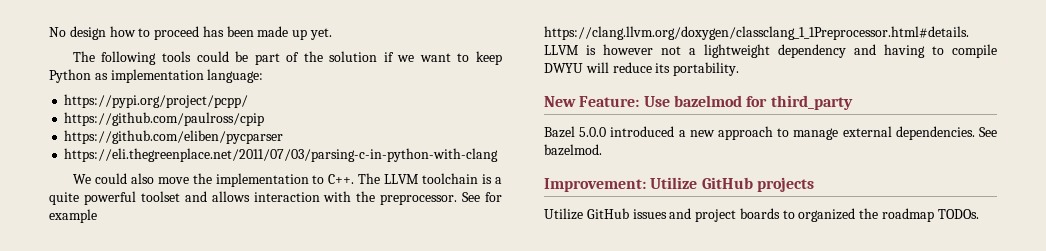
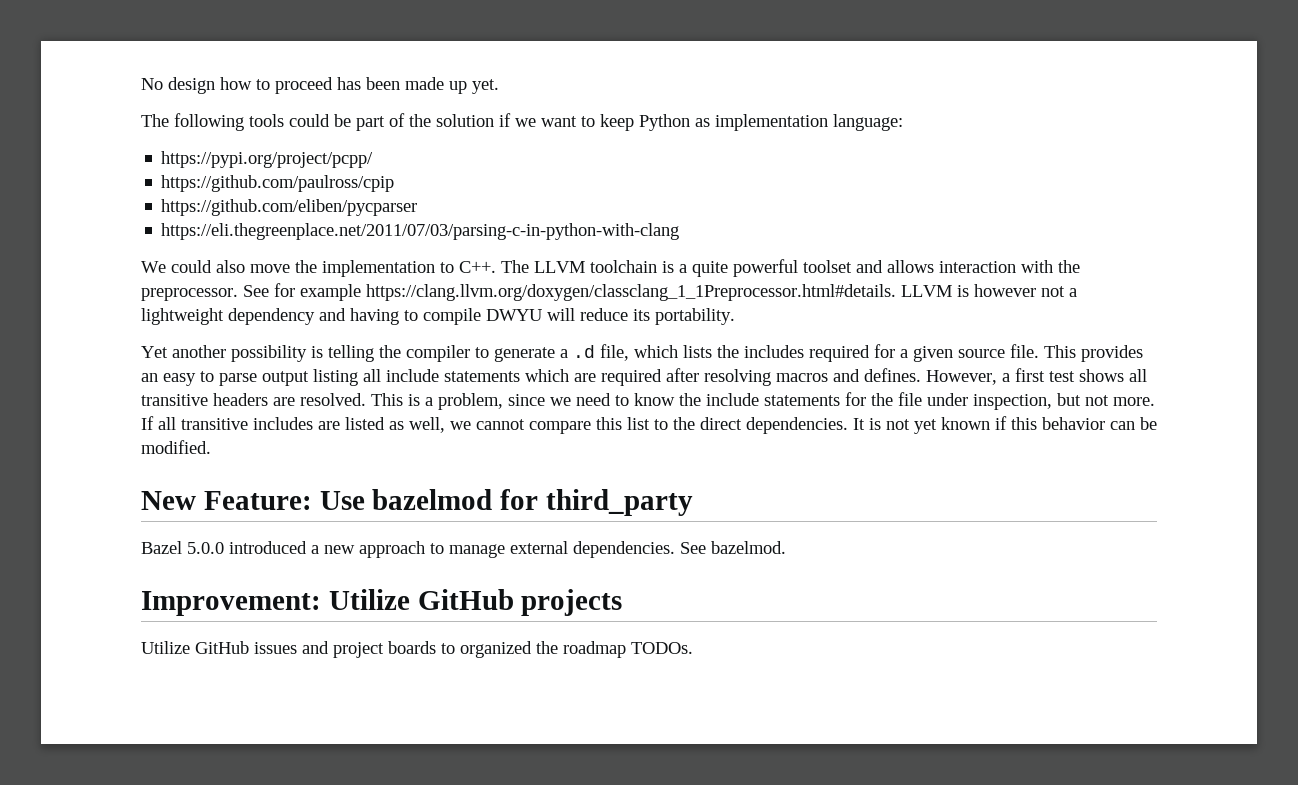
+ Yet another possibility is telling the compiler to generate a .d file, which lists the includes required for a given source file. This provides an easy to parse output listing all include statements which are required after resolving macros and defines. However, a first test shows all transitive headers are resolved. This is a problem, since we need to know the include statements for the file under inspection, but not more. If all transitive includes are listed as well, we cannot compare this list to the direct dependencies. It is not yet known if this behavior can be modified.

